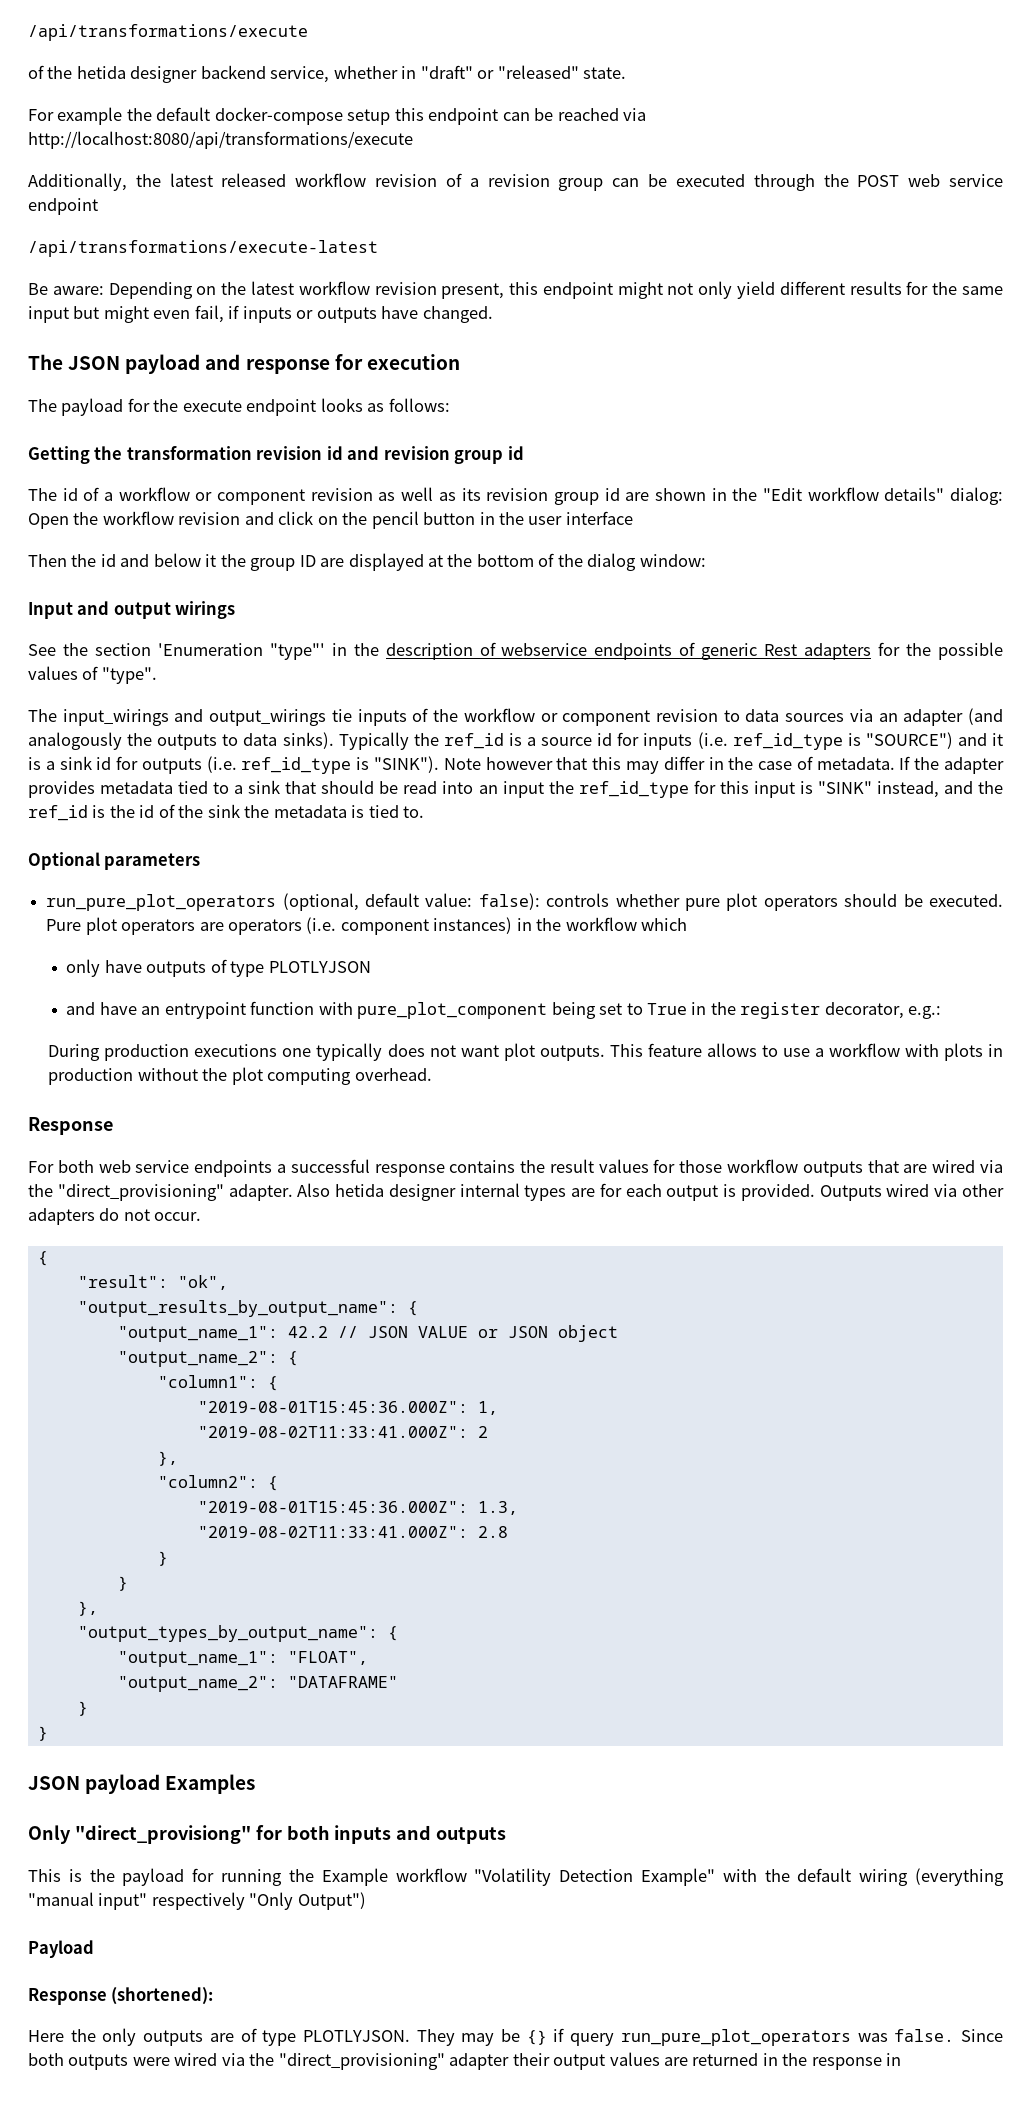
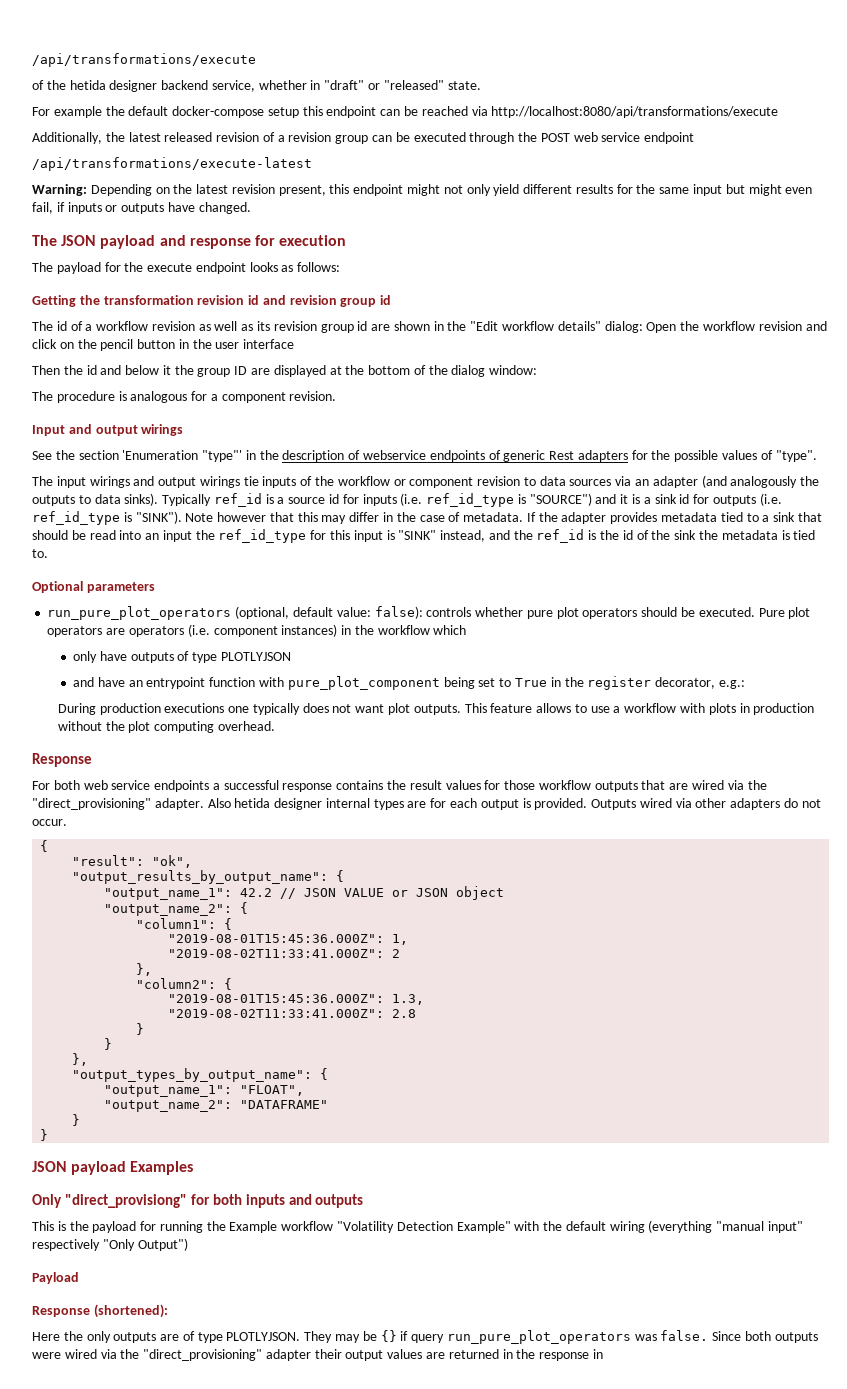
- Additionally, the latest released workflow revision of a revision group can be executed through the POST web service endpoint
+ Additionally, the latest released revision of a revision group can be executed through the POST web service endpoint
- Be aware: Depending on the latest workflow revision present, this endpoint might not only yield different results for the same input but might even fail, if inputs or outputs have changed.
+ Warning: Depending on the latest revision present, this endpoint might not only yield different results for the same input but might even fail, if inputs or outputs have changed.
- The id of a workflow or component revision as well as its revision group id are shown in the "Edit workflow details" dialog: Open the workflow revision and click on the pencil button in the user interface
+ The id of a workflow revision as well as its revision group id are shown in the "Edit workflow details" dialog: Open the workflow revision and click on the pencil button in the user interface
+ The procedure is analogous for a component revision.
- The input_wirings and output_wirings tie inputs of the workflow or component revision to data sources via an adapter (and analogously the outputs to data sinks).
+ The input wirings and output wirings tie inputs of the workflow or component revision to data sources via an adapter (and analogously the outputs to data sinks).
- Typically the ref_id is a source id for inputs (i.e. ref_id_type is "SOURCE") and it is a sink id for outputs (i.e. ref_id_type is "SINK").
+ Typically ref_id is a source id for inputs (i.e. ref_id_type is "SOURCE") and it is a sink id for outputs (i.e. ref_id_type is "SINK").

